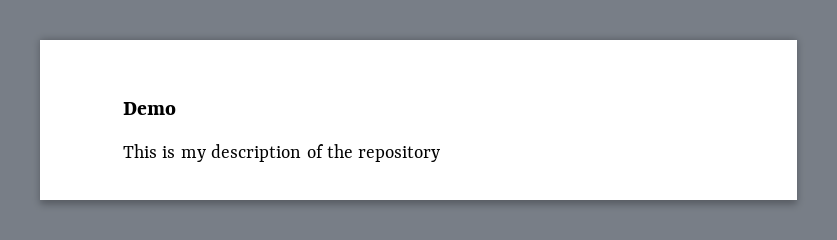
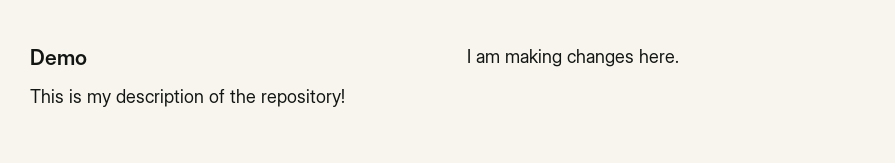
- This is my description of the repository
+ This is my description of the repository!
+ I am making changes here.

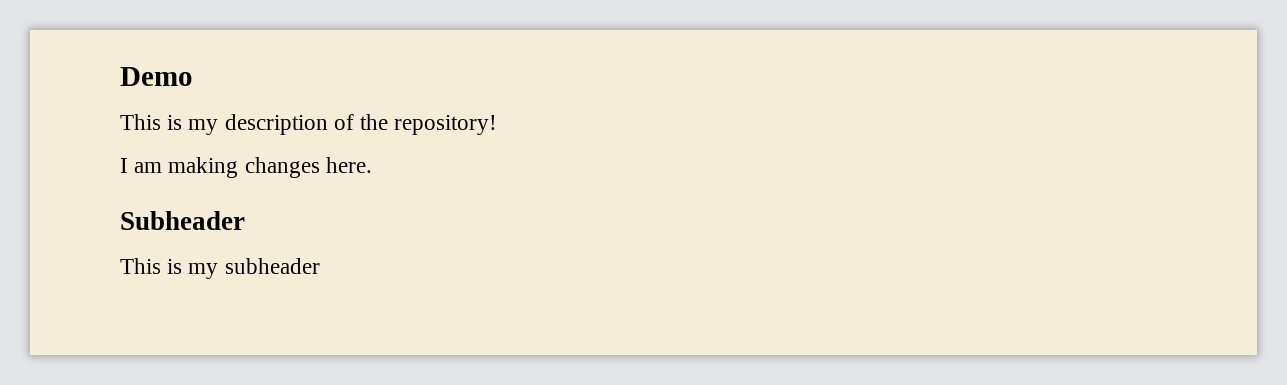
+ Subheader
+ This is my subheader

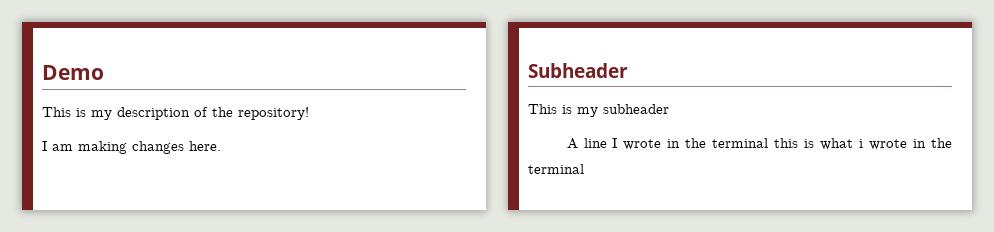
+ A line I wrote in the terminal this is what i wrote in the terminal

